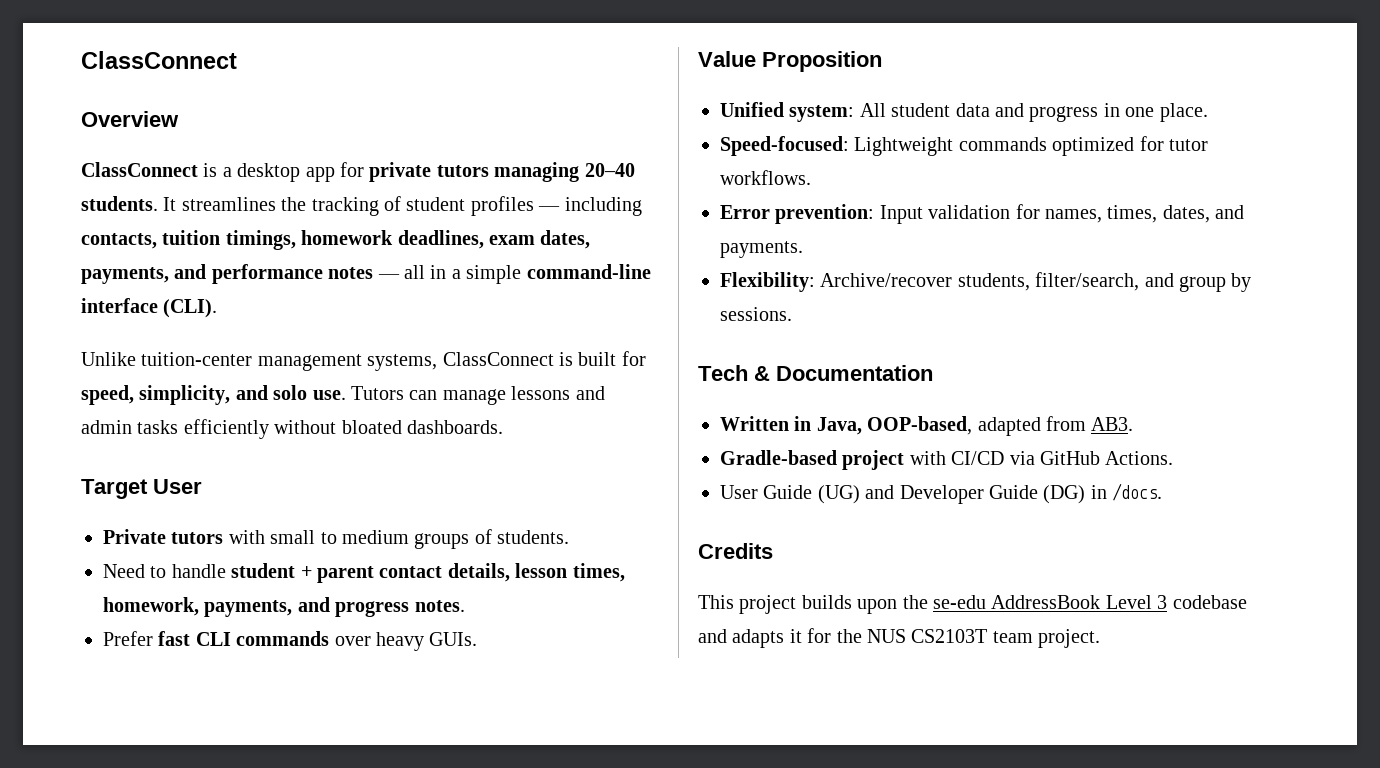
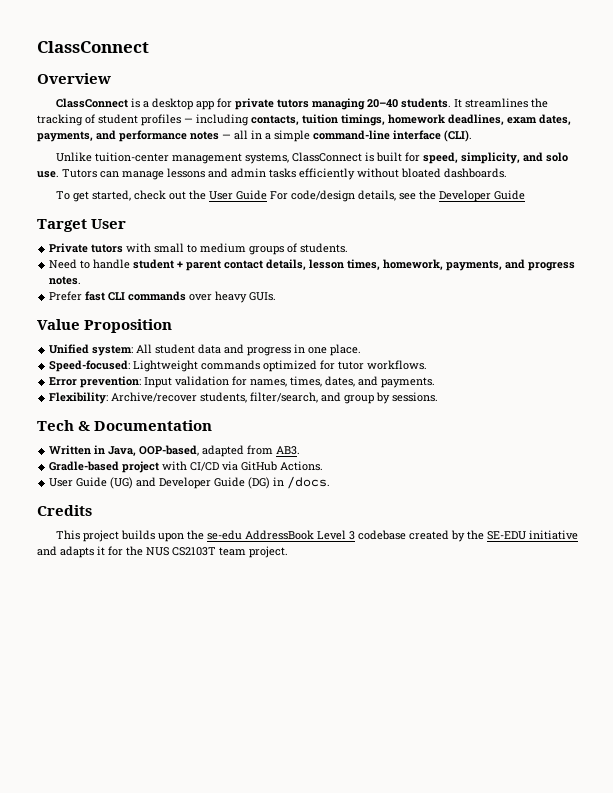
+ To get started, check out the User Guide For code/design details, see the Developer Guide
- This project builds upon the se-edu AddressBook Level 3 codebase and adapts it for the NUS CS2103T team project.
+ This project builds upon the se-edu AddressBook Level 3 codebase created by the SE-EDU initiative and adapts it for the NUS CS2103T team project.

